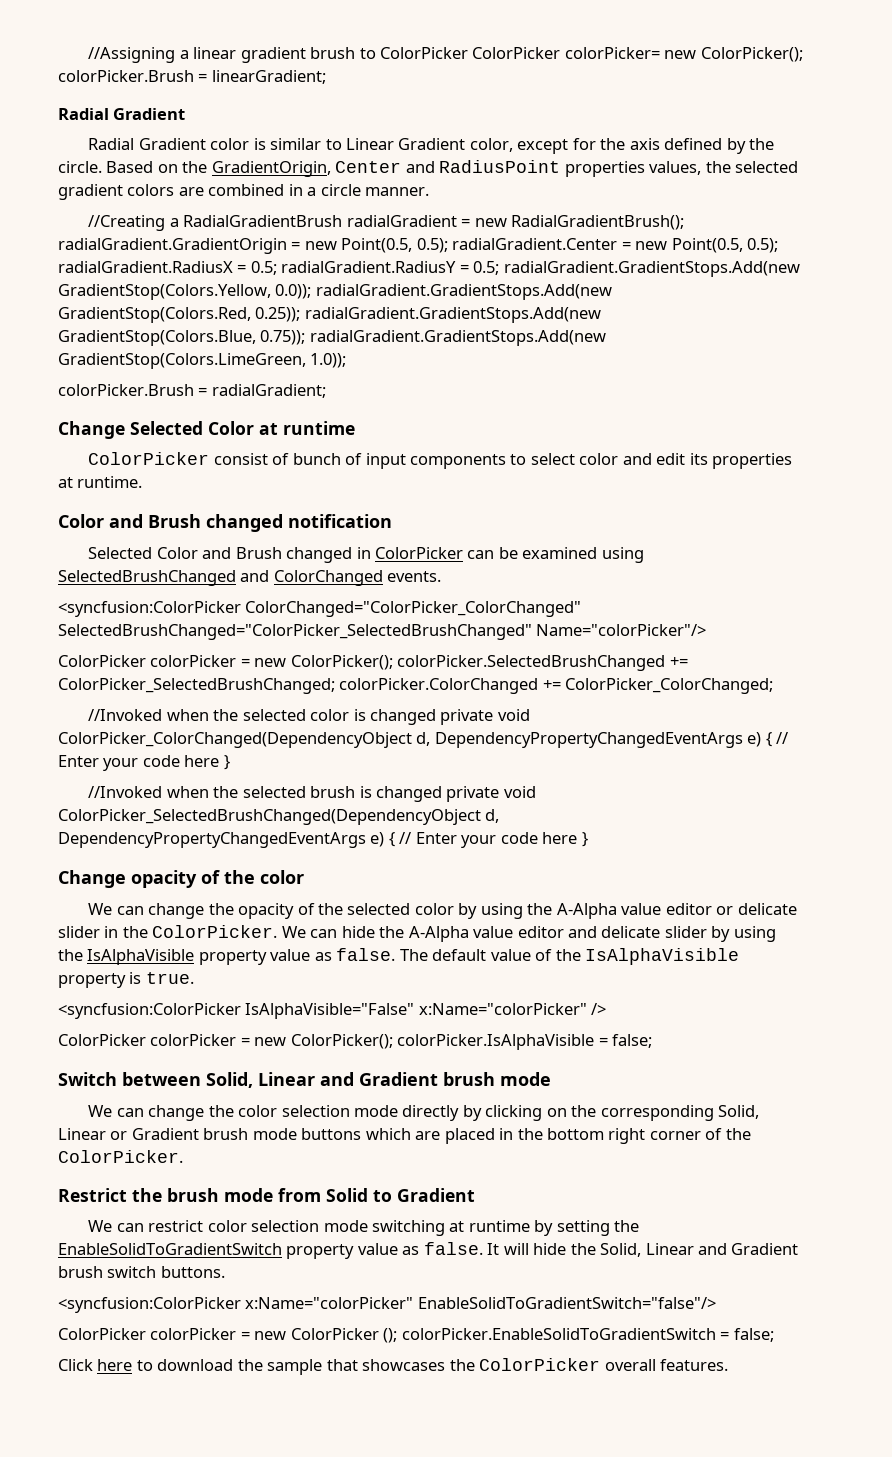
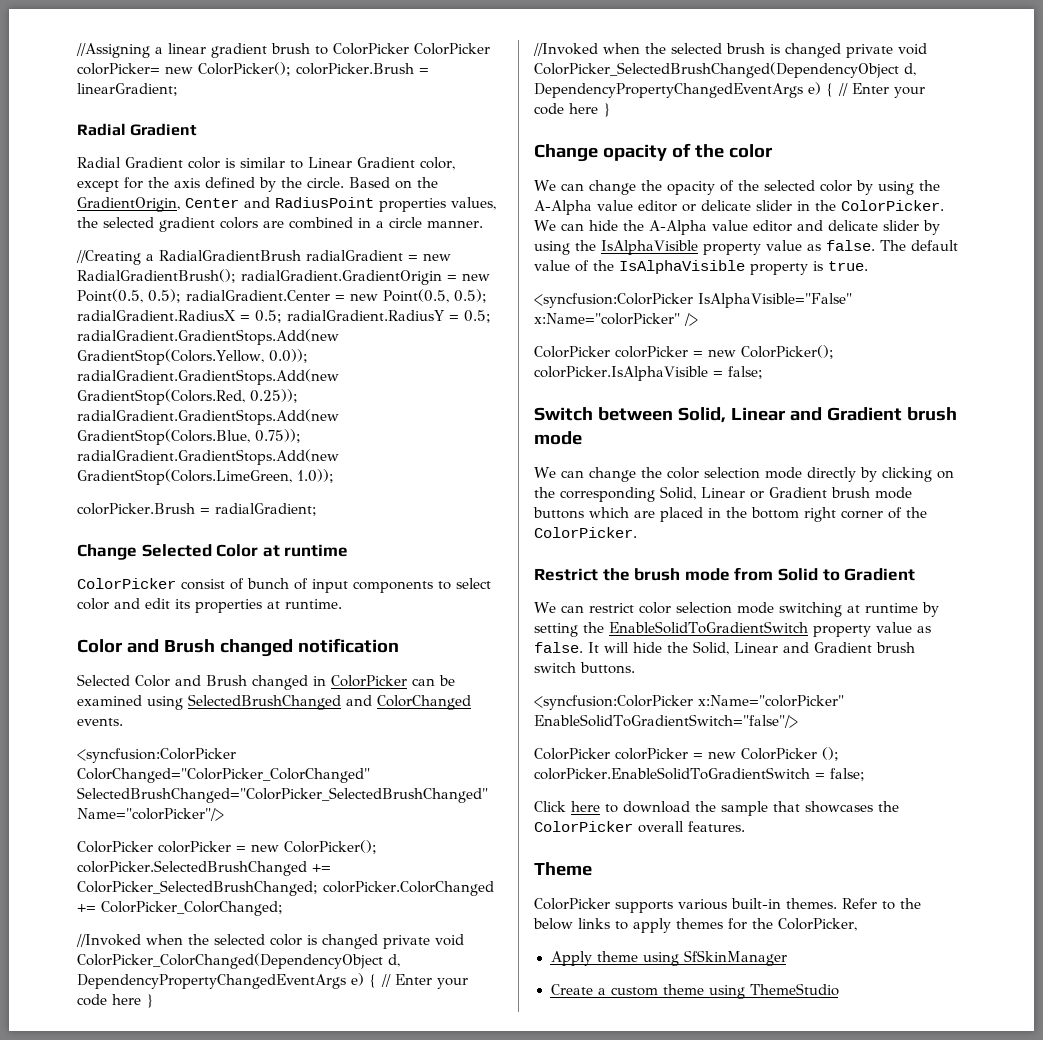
+ Theme
+ ColorPicker supports various built-in themes. Refer to the below links to apply themes for the ColorPicker,
+ Apply theme using SfSkinManager
+ Create a custom theme using ThemeStudio

